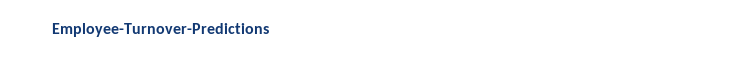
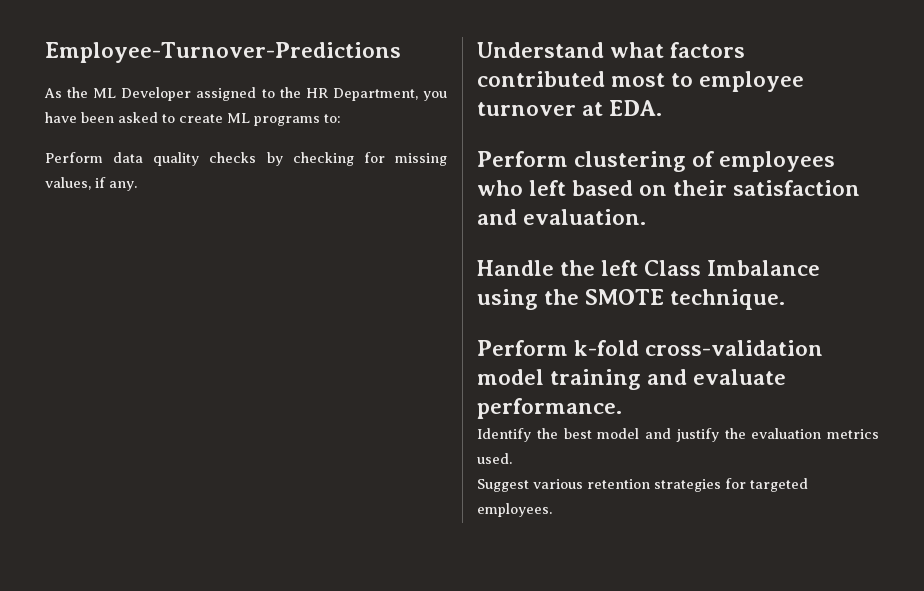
+ As the ML Developer assigned to the HR Department, you have been asked to create ML programs to:
+ Perform data quality checks by checking for missing values, if any.
+ Understand what factors contributed most to employee turnover at EDA.
+ Perform clustering of employees who left based on their satisfaction and evaluation.
+ Handle the left Class Imbalance using the SMOTE technique.
+ Perform k-fold cross-validation model training and evaluate performance.
+ Identify the best model and justify the evaluation metrics used.
+ Suggest various retention strategies for targeted employees.

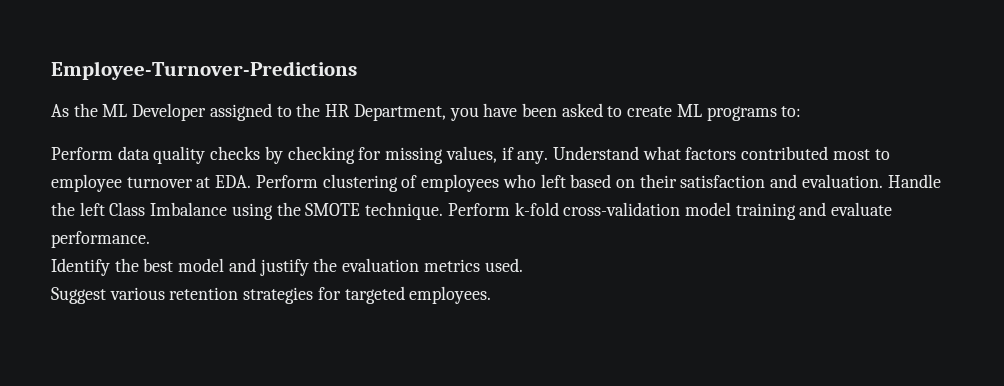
- Perform data quality checks by checking for missing values, if any.
- Understand what factors contributed most to employee turnover at EDA.
- Perform clustering of employees who left based on their satisfaction and evaluation.
- Handle the left Class Imbalance using the SMOTE technique.
- Perform k-fold cross-validation model training and evaluate performance.
+ Perform data quality checks by checking for missing values, if any. Understand what factors contributed most to employee turnover at EDA. Perform clustering of employees who left based on their satisfaction and evaluation. Handle the left Class Imbalance using the SMOTE technique. Perform k-fold cross-validation model training and evaluate performance.

